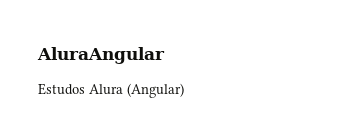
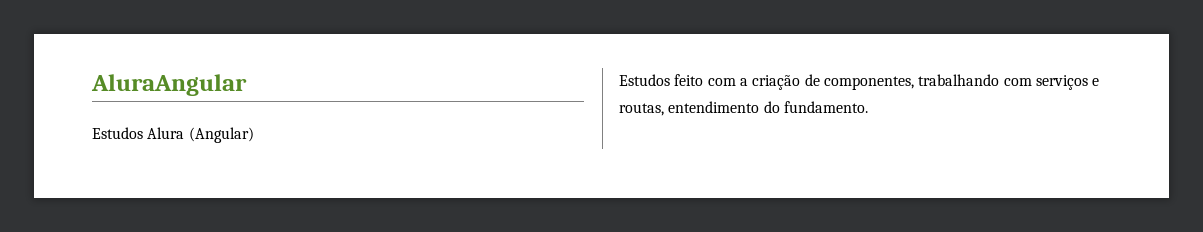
+ Estudos feito com a criação de componentes, trabalhando com serviços e routas, entendimento do fundamento.

